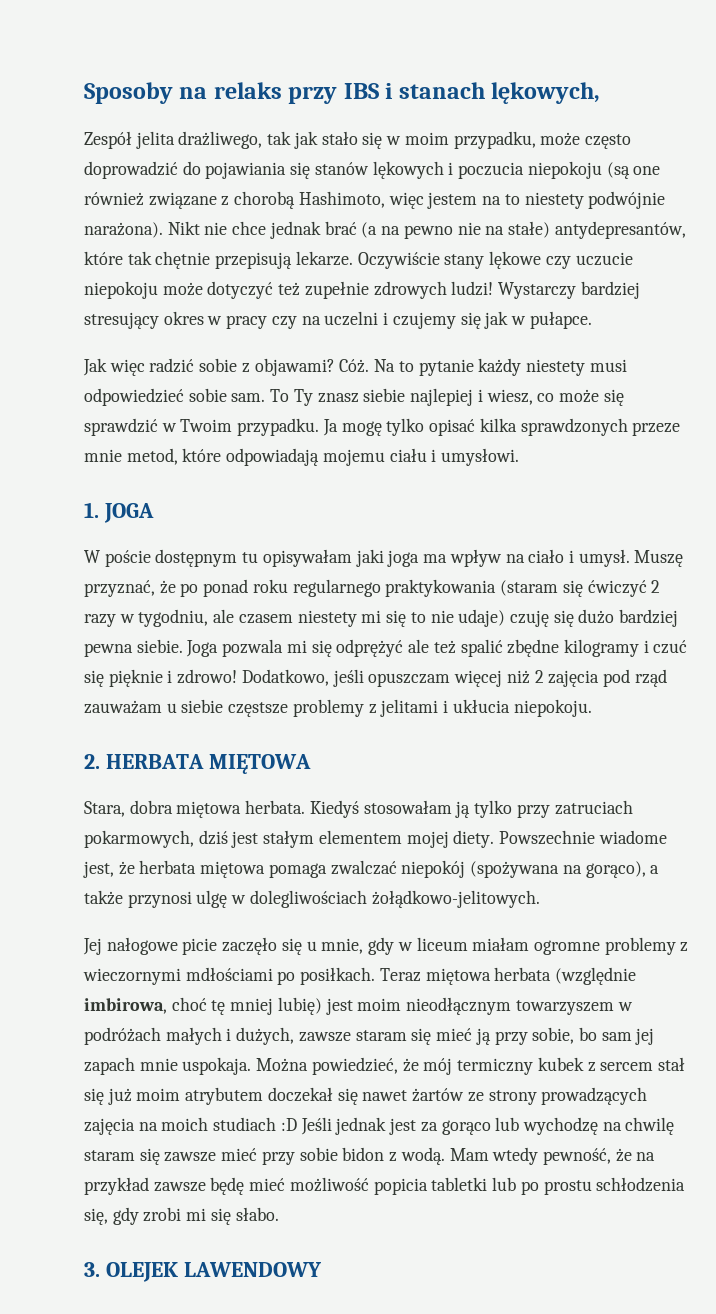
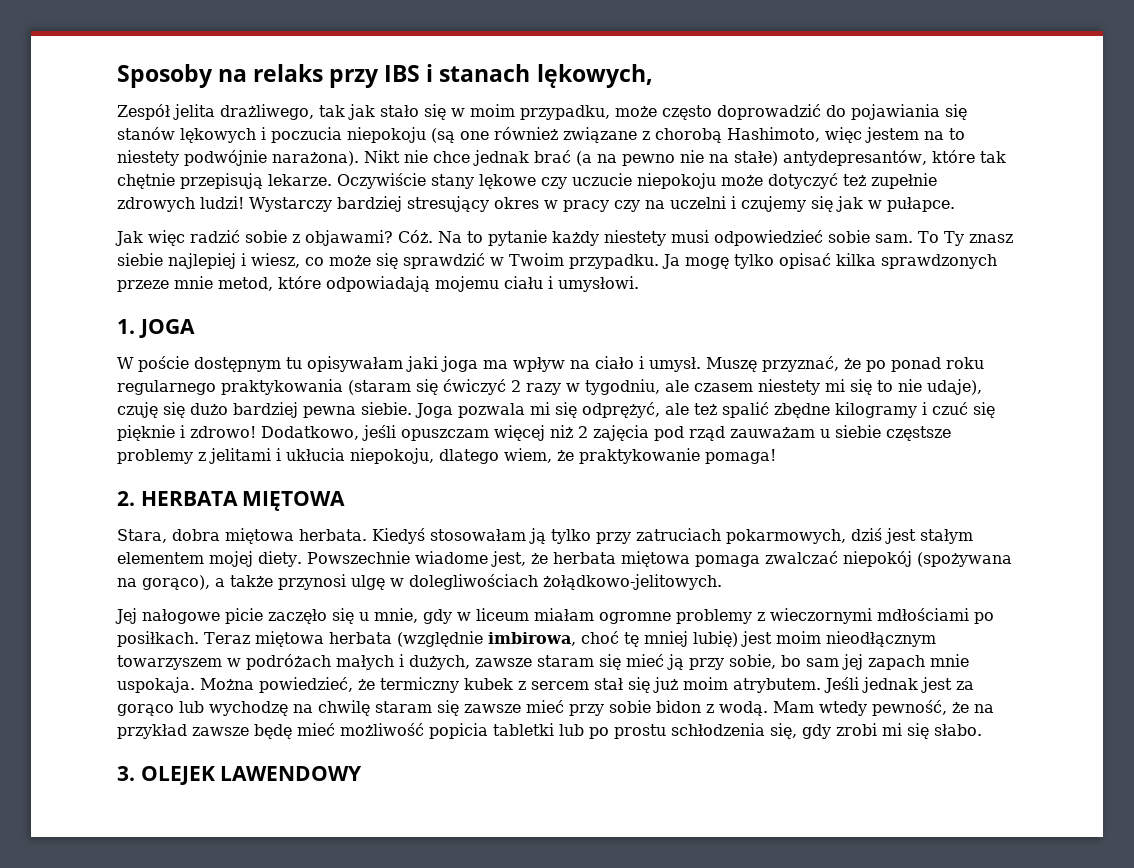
- Muszę przyznać, że po ponad roku regularnego praktykowania (staram się ćwiczyć 2 razy w tygodniu, ale czasem niestety mi się to nie udaje) czuję się dużo bardziej pewna siebie.
+ Muszę przyznać, że po ponad roku regularnego praktykowania (staram się ćwiczyć 2 razy w tygodniu, ale czasem niestety mi się to nie udaje), czuję się dużo bardziej pewna siebie.
- Joga pozwala mi się odprężyć ale też spalić zbędne kilogramy i czuć się pięknie i zdrowo!
+ Joga pozwala mi się odprężyć, ale też spalić zbędne kilogramy i czuć się pięknie i zdrowo!
- Dodatkowo, jeśli opuszczam więcej niż 2 zajęcia pod rząd zauważam u siebie częstsze problemy z jelitami i ukłucia niepokoju.
+ Dodatkowo, jeśli opuszczam więcej niż 2 zajęcia pod rząd zauważam u siebie częstsze problemy z jelitami i ukłucia niepokoju, dlatego wiem, że praktykowanie pomaga!
- Można powiedzieć, że mój termiczny kubek z sercem stał się już moim atrybutem doczekał się nawet żartów ze strony prowadzących zajęcia na moich studiach :D Jeśli jednak jest za gorąco lub wychodzę na chwilę staram się zawsze mieć przy sobie bidon z wodą.
+ Można powiedzieć, że termiczny kubek z sercem stał się już moim atrybutem. Jeśli jednak jest za gorąco lub wychodzę na chwilę staram się zawsze mieć przy sobie bidon z wodą.

